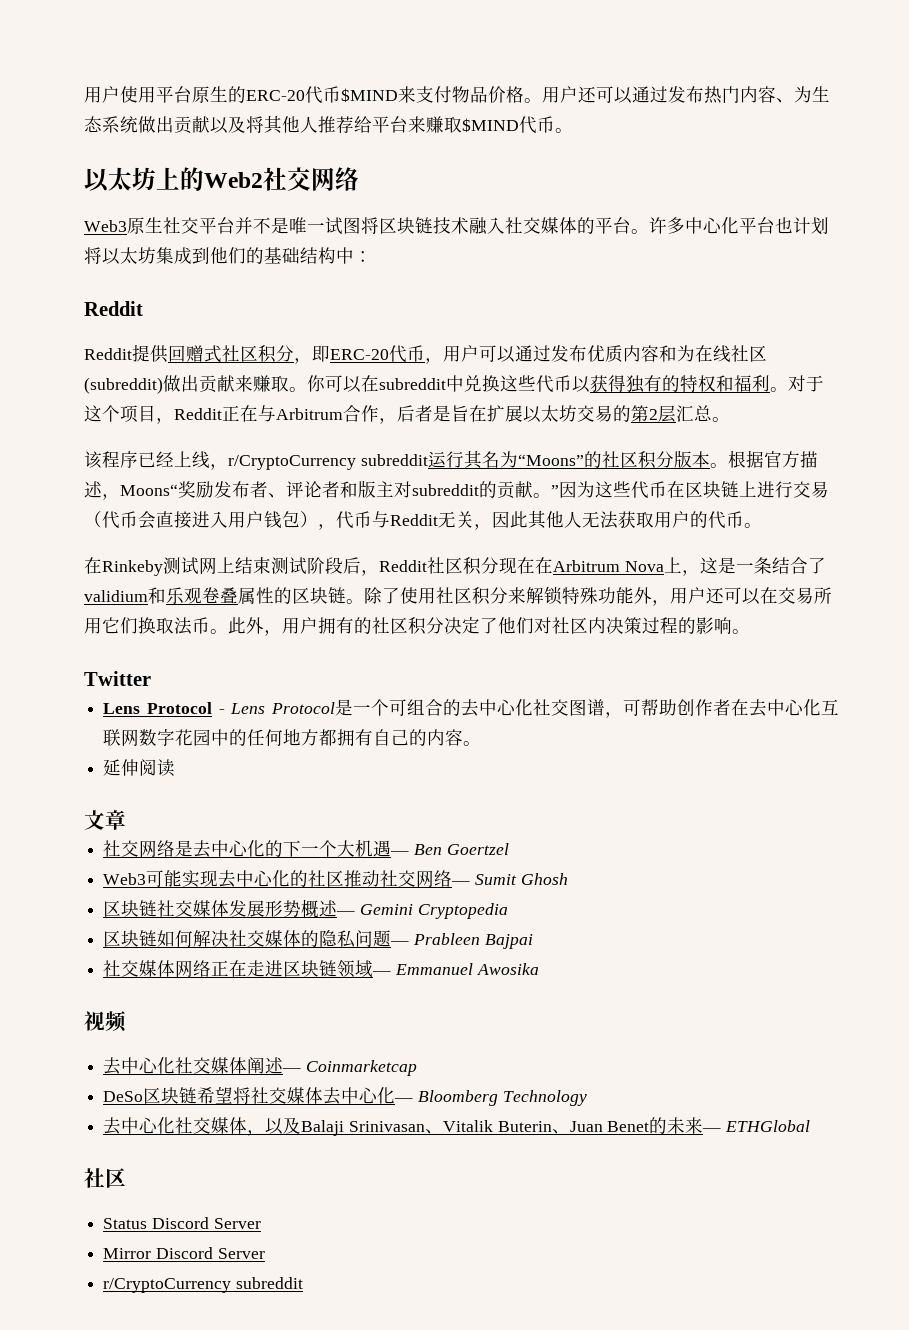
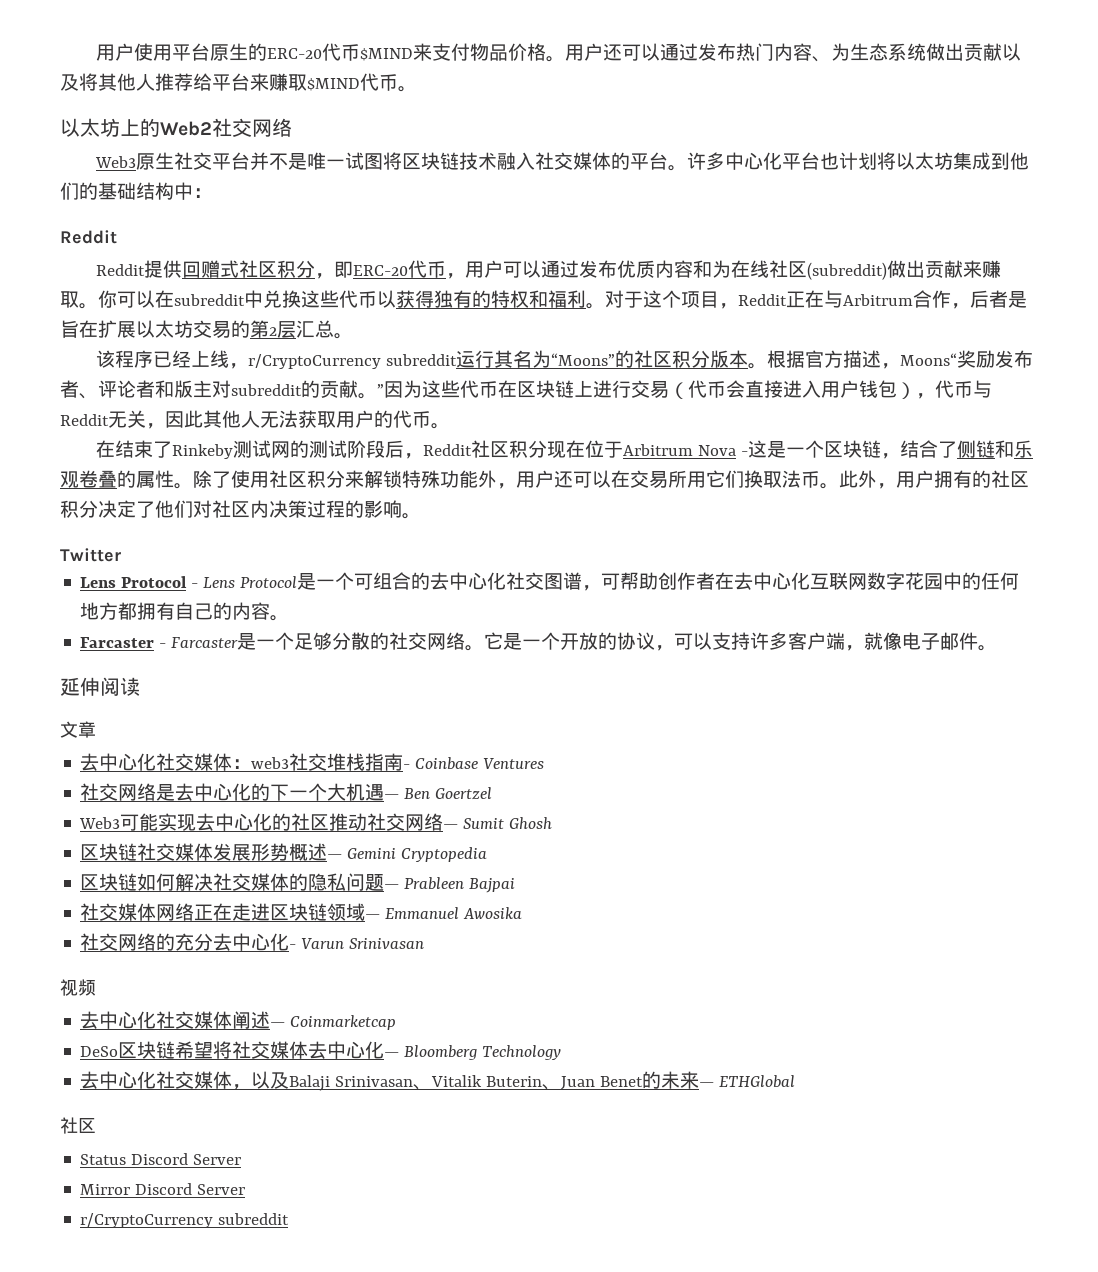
- 在Rinkeby测试网上结束测试阶段后，Reddit社区积分现在在Arbitrum Nova上，这是一条结合了validium和乐观卷叠属性的区块链。
+ 在结束了Rinkeby测试网的测试阶段后，Reddit社区积分现在位于Arbitrum Nova -这是一个区块链，结合了侧链和乐观卷叠的属性。
+ Farcaster - Farcaster是一个足够分散的社交网络。它是一个开放的协议，可以支持许多客户端，就像电子邮件。
  延伸阅读
  文章
+ 去中心化社交媒体：web3社交堆栈指南- Coinbase Ventures
+ 社交网络的充分去中心化- Varun Srinivasan

